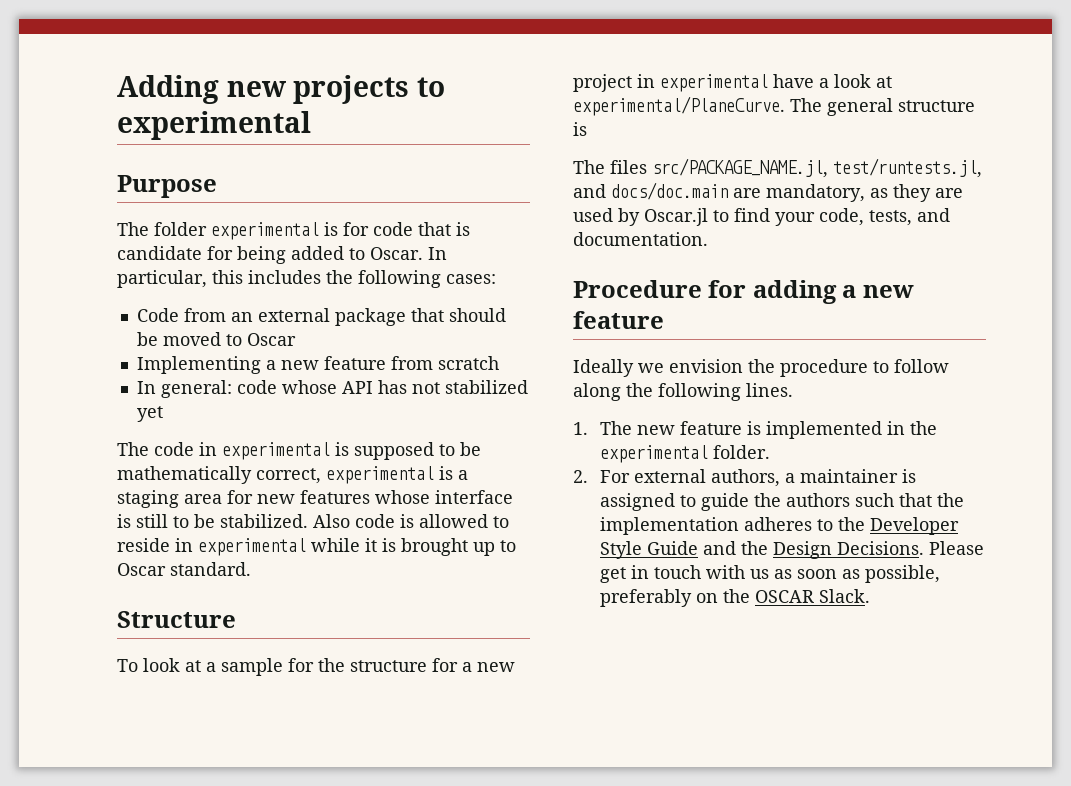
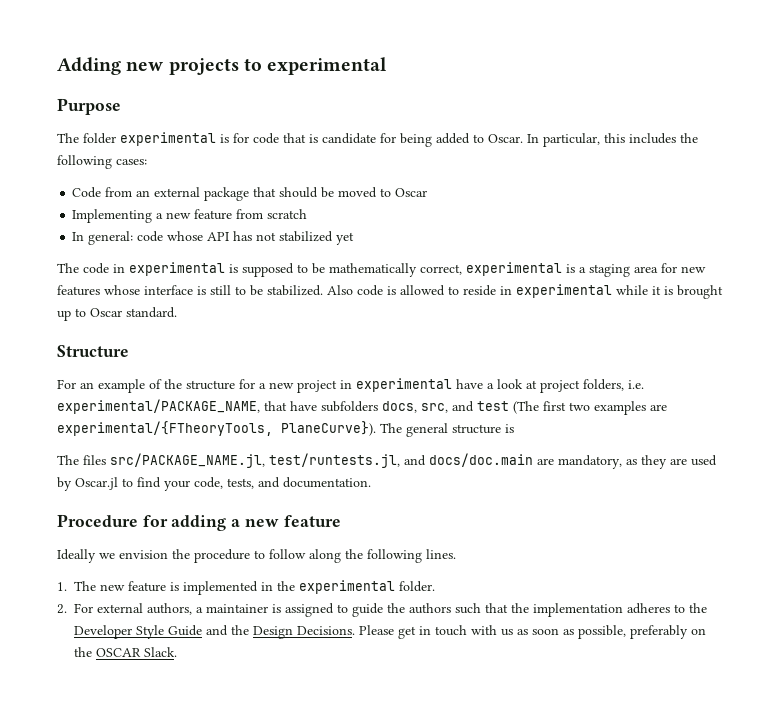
- To look at a sample for the structure for a new project in experimental have a look at experimental/PlaneCurve.
+ For an example of the structure for a new project in experimental have a look at project folders, i.e. experimental/PACKAGE_NAME, that have subfolders docs, src, and test (The first two examples are experimental/{FTheoryTools, PlaneCurve}).

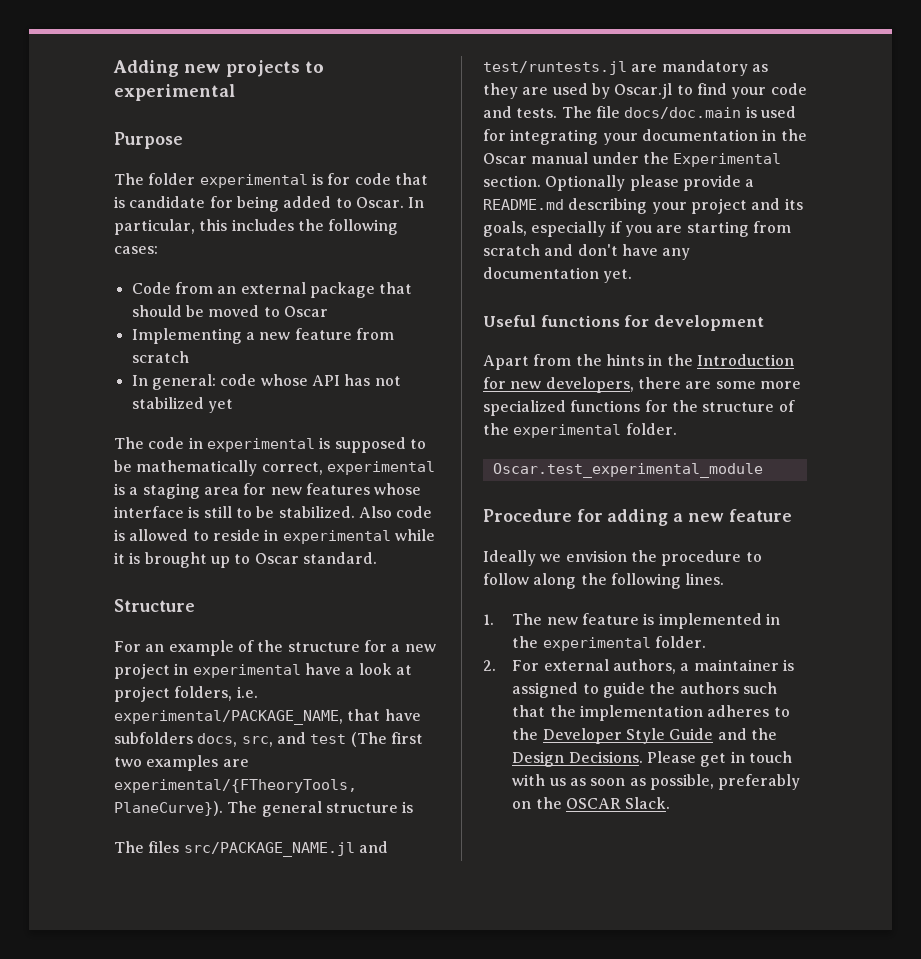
- The files src/PACKAGE_NAME.jl, test/runtests.jl, and docs/doc.main are mandatory, as they are used by Oscar.jl to find your code, tests, and documentation.
+ The files src/PACKAGE_NAME.jl and test/runtests.jl are mandatory as they are used by Oscar.jl to find your code and tests. The file docs/doc.main is used for integrating your documentation in the Oscar manual under the Experimental section. Optionally please provide a README.md describing your project and its goals, especially if you are starting from scratch and don't have any documentation yet.
+ Useful functions for development
+ Apart from the hints in the Introduction for new developers, there are some more specialized functions for the structure of the experimental folder.
+ Oscar.test_experimental_module

